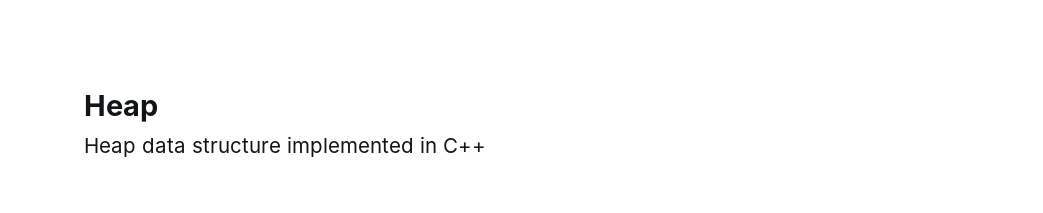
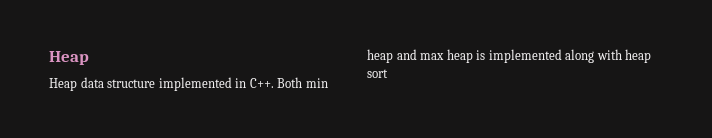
- Heap data structure implemented in C++
+ Heap data structure implemented in C++. Both min heap and max heap is implemented along with heap sort

